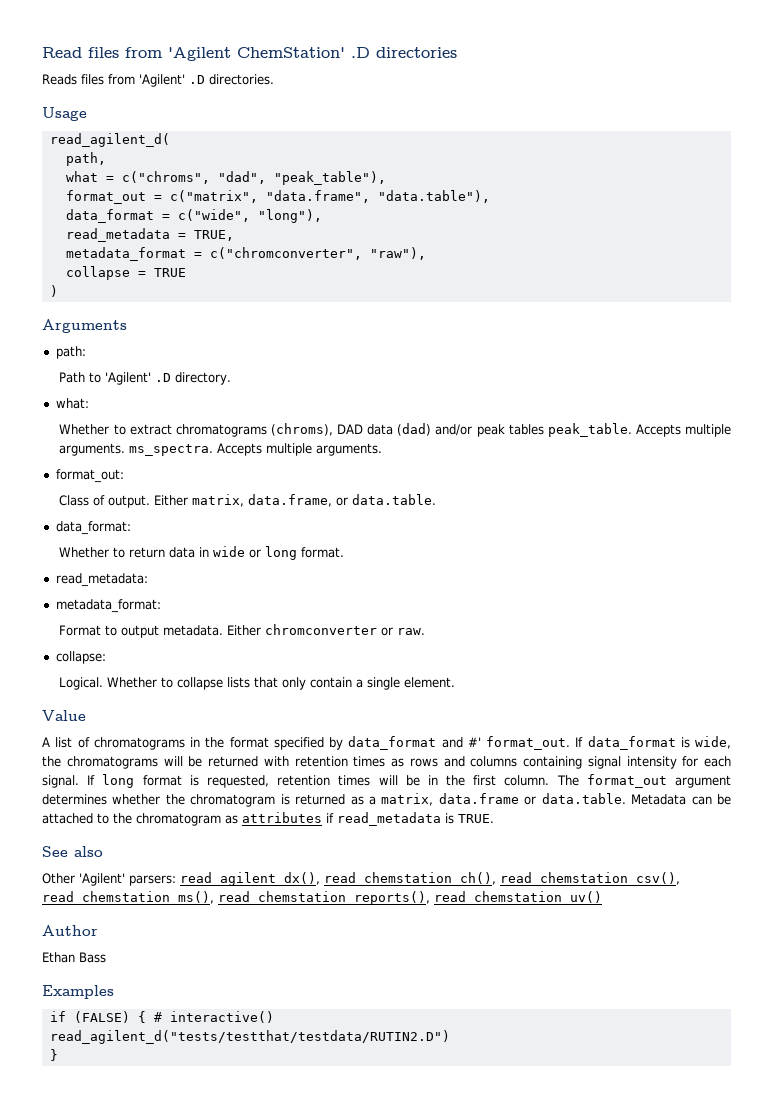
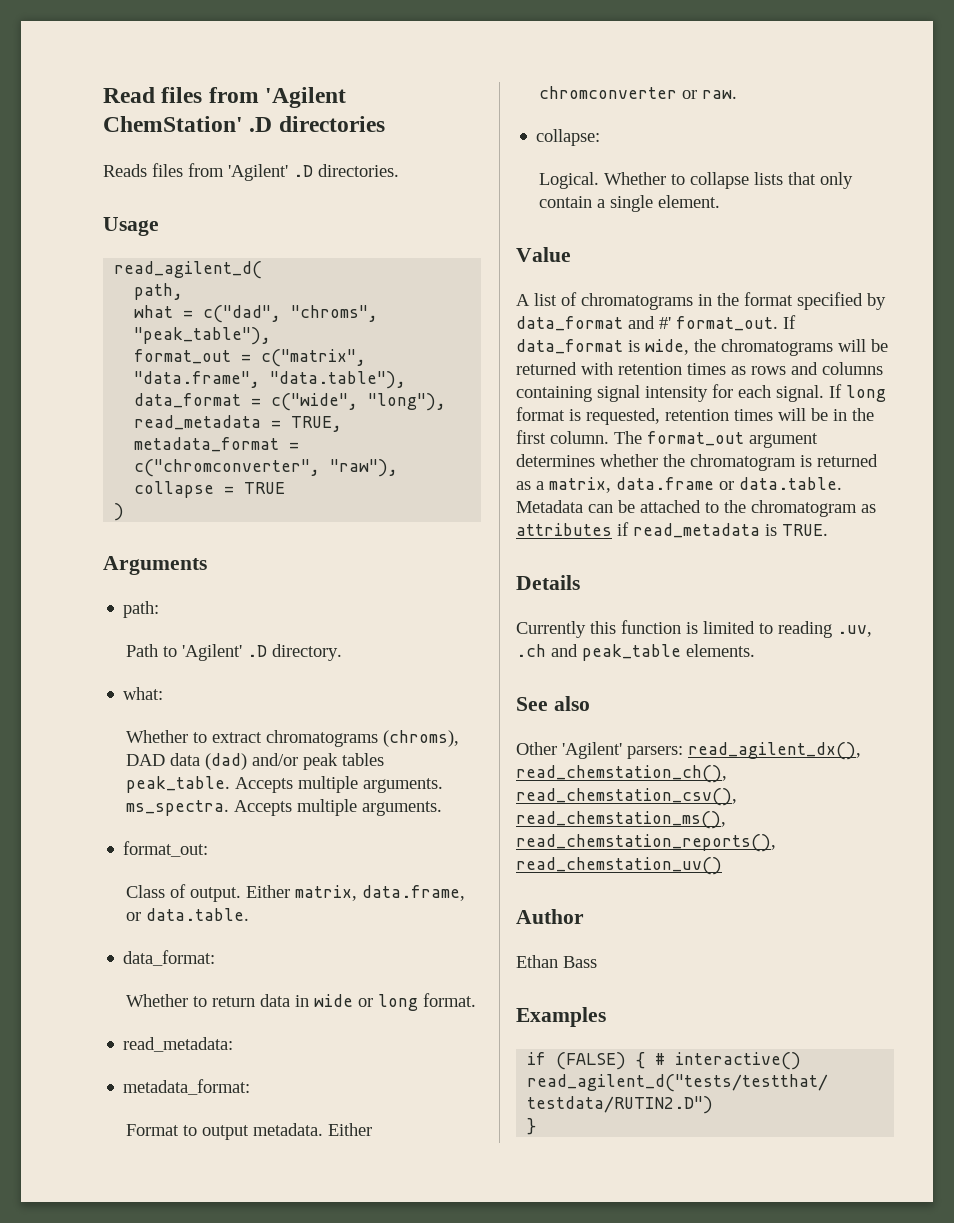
- what = c("chroms", "dad", "peak_table"),
+ what = c("dad", "chroms", "peak_table"),
+ Details
+ Currently this function is limited to reading .uv, .ch and peak_table elements.

